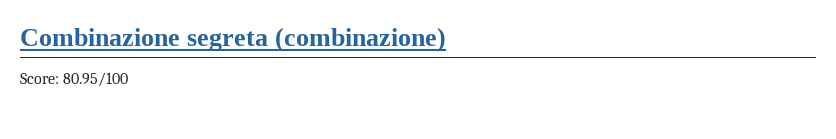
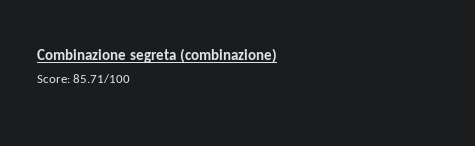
- Score: 80.95/100
+ Score: 85.71/100

